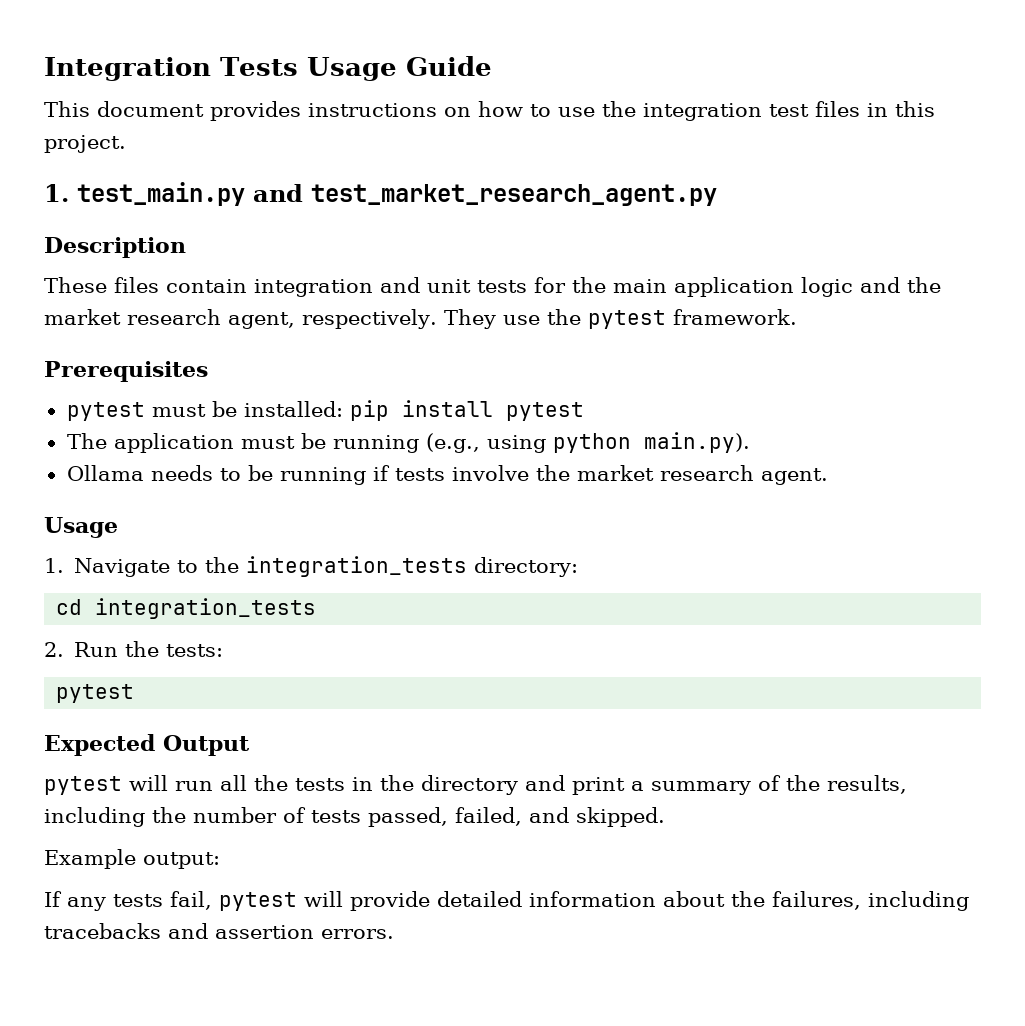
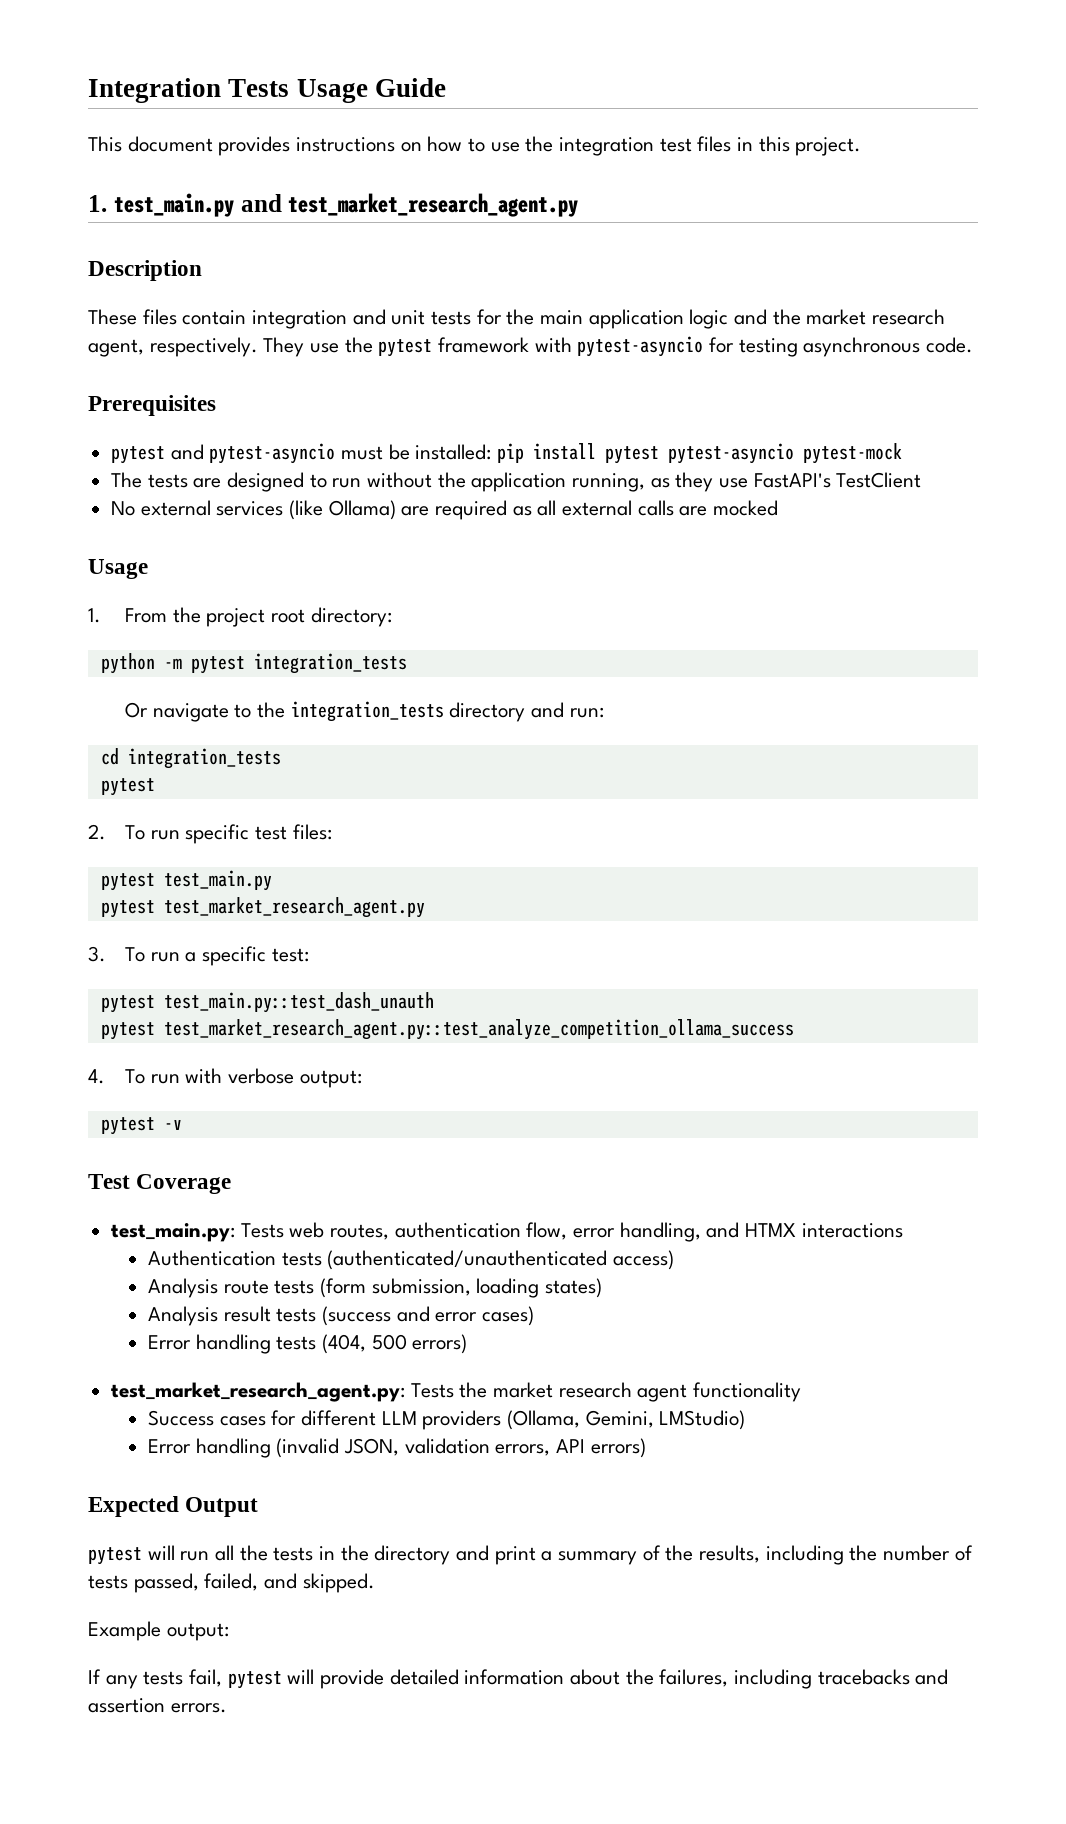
- They use the pytest framework.
+ They use the pytest framework with pytest-asyncio for testing asynchronous code.
- pytest must be installed: pip install pytest
+ pytest and pytest-asyncio must be installed: pip install pytest pytest-asyncio pytest-mock
- The application must be running (e.g., using python main.py).
- Ollama needs to be running if tests involve the market research agent.
+ The tests are designed to run without the application running, as they use FastAPI's TestClient
+ No external services (like Ollama) are required as all external calls are mocked
  Usage
- 1. Navigate to the integration_tests directory:
+ 1. From the project root directory:
+ python -m pytest integration_tests
+ Or navigate to the integration_tests directory and run:
  cd integration_tests
+ pytest
- 2. Run the tests:
- pytest
+ 2. To run specific test files:
+ pytest test_main.py
+ pytest test_market_research_agent.py
+ 3. To run a specific test:
+ pytest test_main.py::test_dash_unauth
+ pytest test_market_research_agent.py::test_analyze_competition_ollama_success
+ 4. To run with verbose output:
+ pytest -v
+ Test Coverage
+ test_main.py: Tests web routes, authentication flow, error handling, and HTMX interactions
+ Authentication tests (authenticated/unauthenticated access)
+ Analysis route tests (form submission, loading states)
+ Analysis result tests (success and error cases)
+ Error handling tests (404, 500 errors)
+ test_market_research_agent.py: Tests the market research agent functionality
+ Success cases for different LLM providers (Ollama, Gemini, LMStudio)
+ Error handling (invalid JSON, validation errors, API errors)

